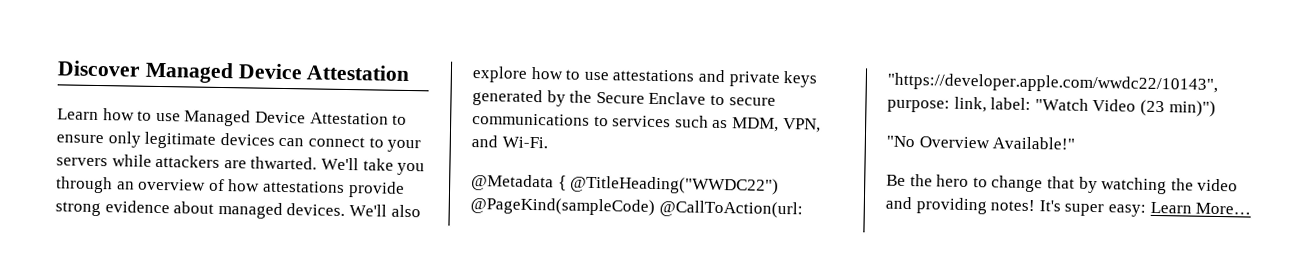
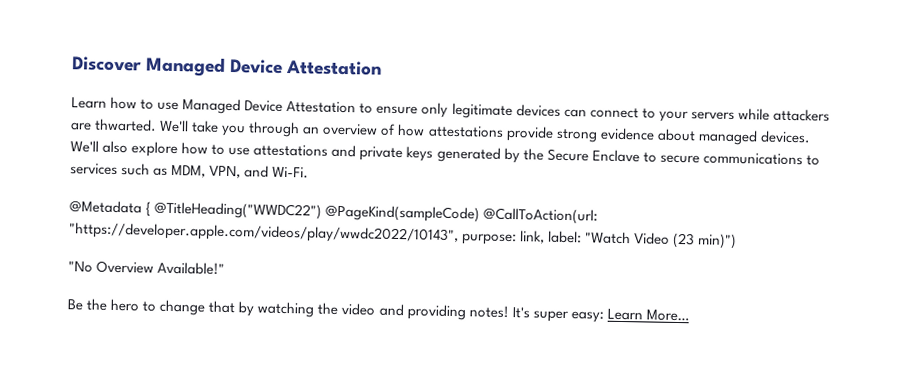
- @Metadata { @TitleHeading("WWDC22") @PageKind(sampleCode) @CallToAction(url: "https://developer.apple.com/wwdc22/10143", purpose: link, label: "Watch Video (23 min)")
+ @Metadata { @TitleHeading("WWDC22") @PageKind(sampleCode) @CallToAction(url: "https://developer.apple.com/videos/play/wwdc2022/10143", purpose: link, label: "Watch Video (23 min)")

